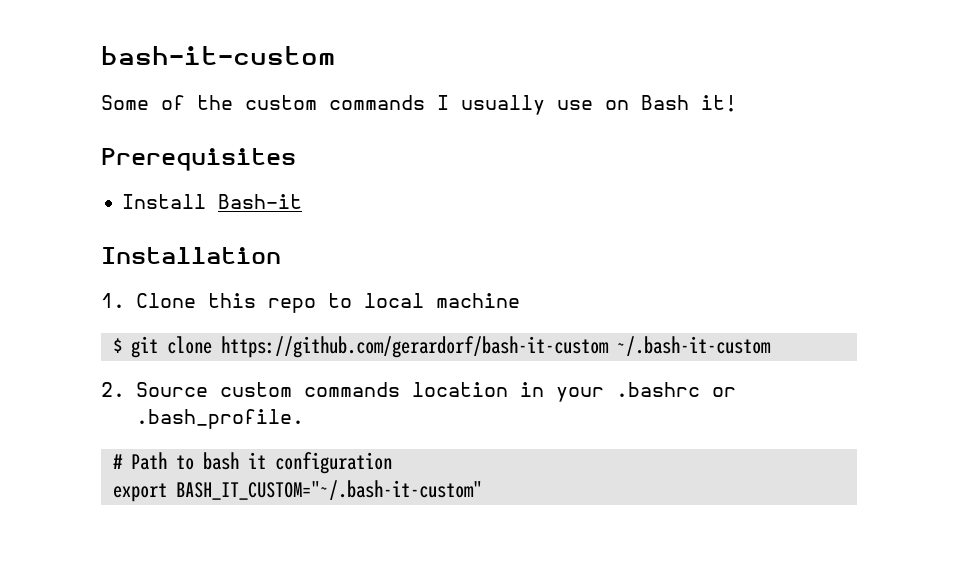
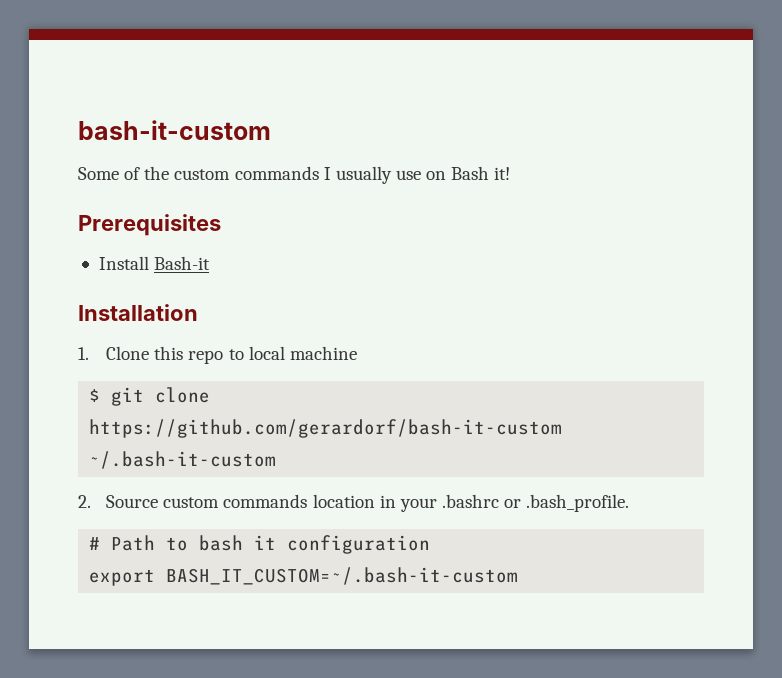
- export BASH_IT_CUSTOM="~/.bash-it-custom"
+ export BASH_IT_CUSTOM=~/.bash-it-custom

